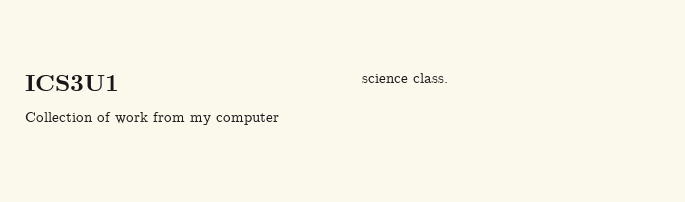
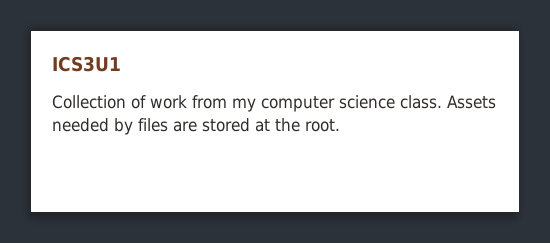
+ Assets needed by files are stored at the root.

